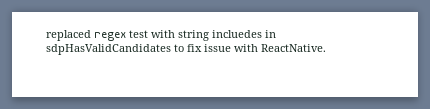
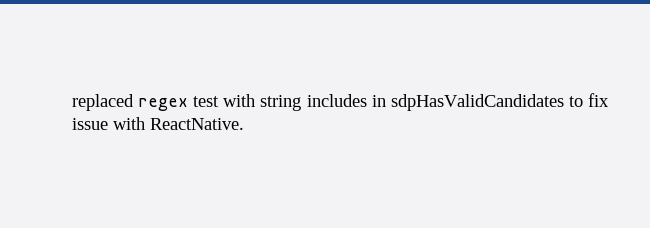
- replaced regex test with string incluedes in sdpHasValidCandidates to fix issue with ReactNative.
+ replaced regex test with string includes in sdpHasValidCandidates to fix issue with ReactNative.

